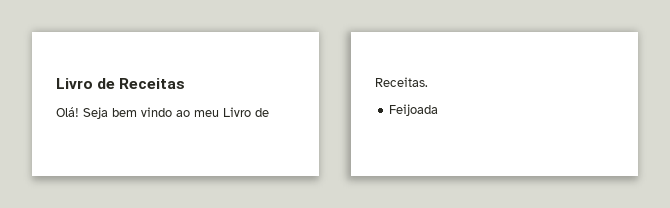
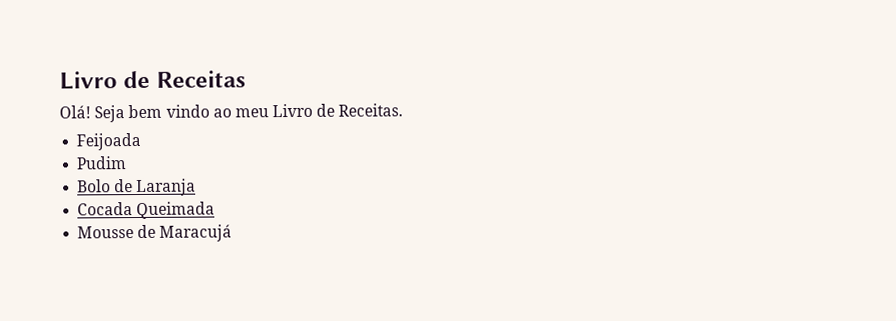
+ Pudim
+ Bolo de Laranja
+ Cocada Queimada
+ Mousse de Maracujá

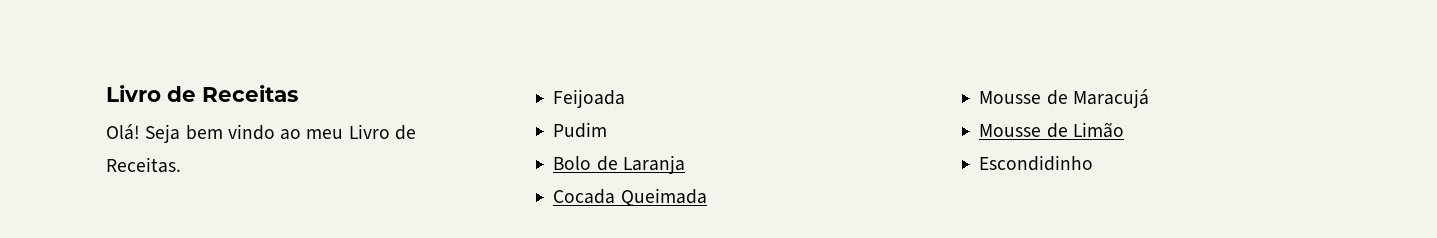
+ Mousse de Limão
+ Escondidinho

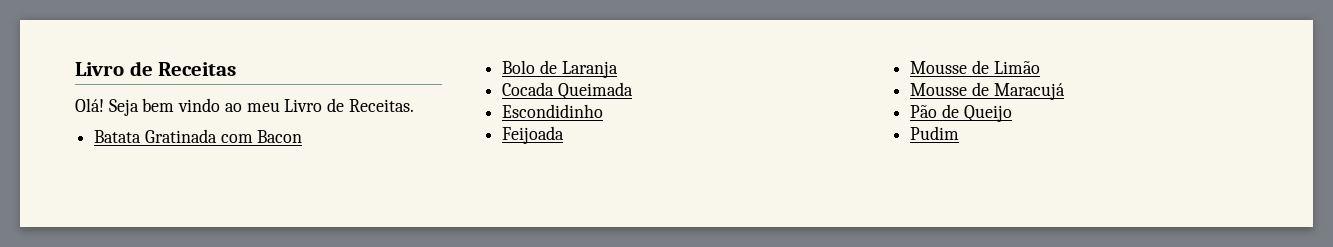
- Feijoada
- Pudim
+ Batata Gratinada com Bacon
- Mousse de Maracujá
+ Escondidinho
+ Feijoada
- Escondidinho
+ Mousse de Maracujá
+ Pão de Queijo
+ Pudim

